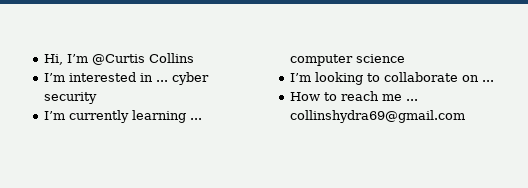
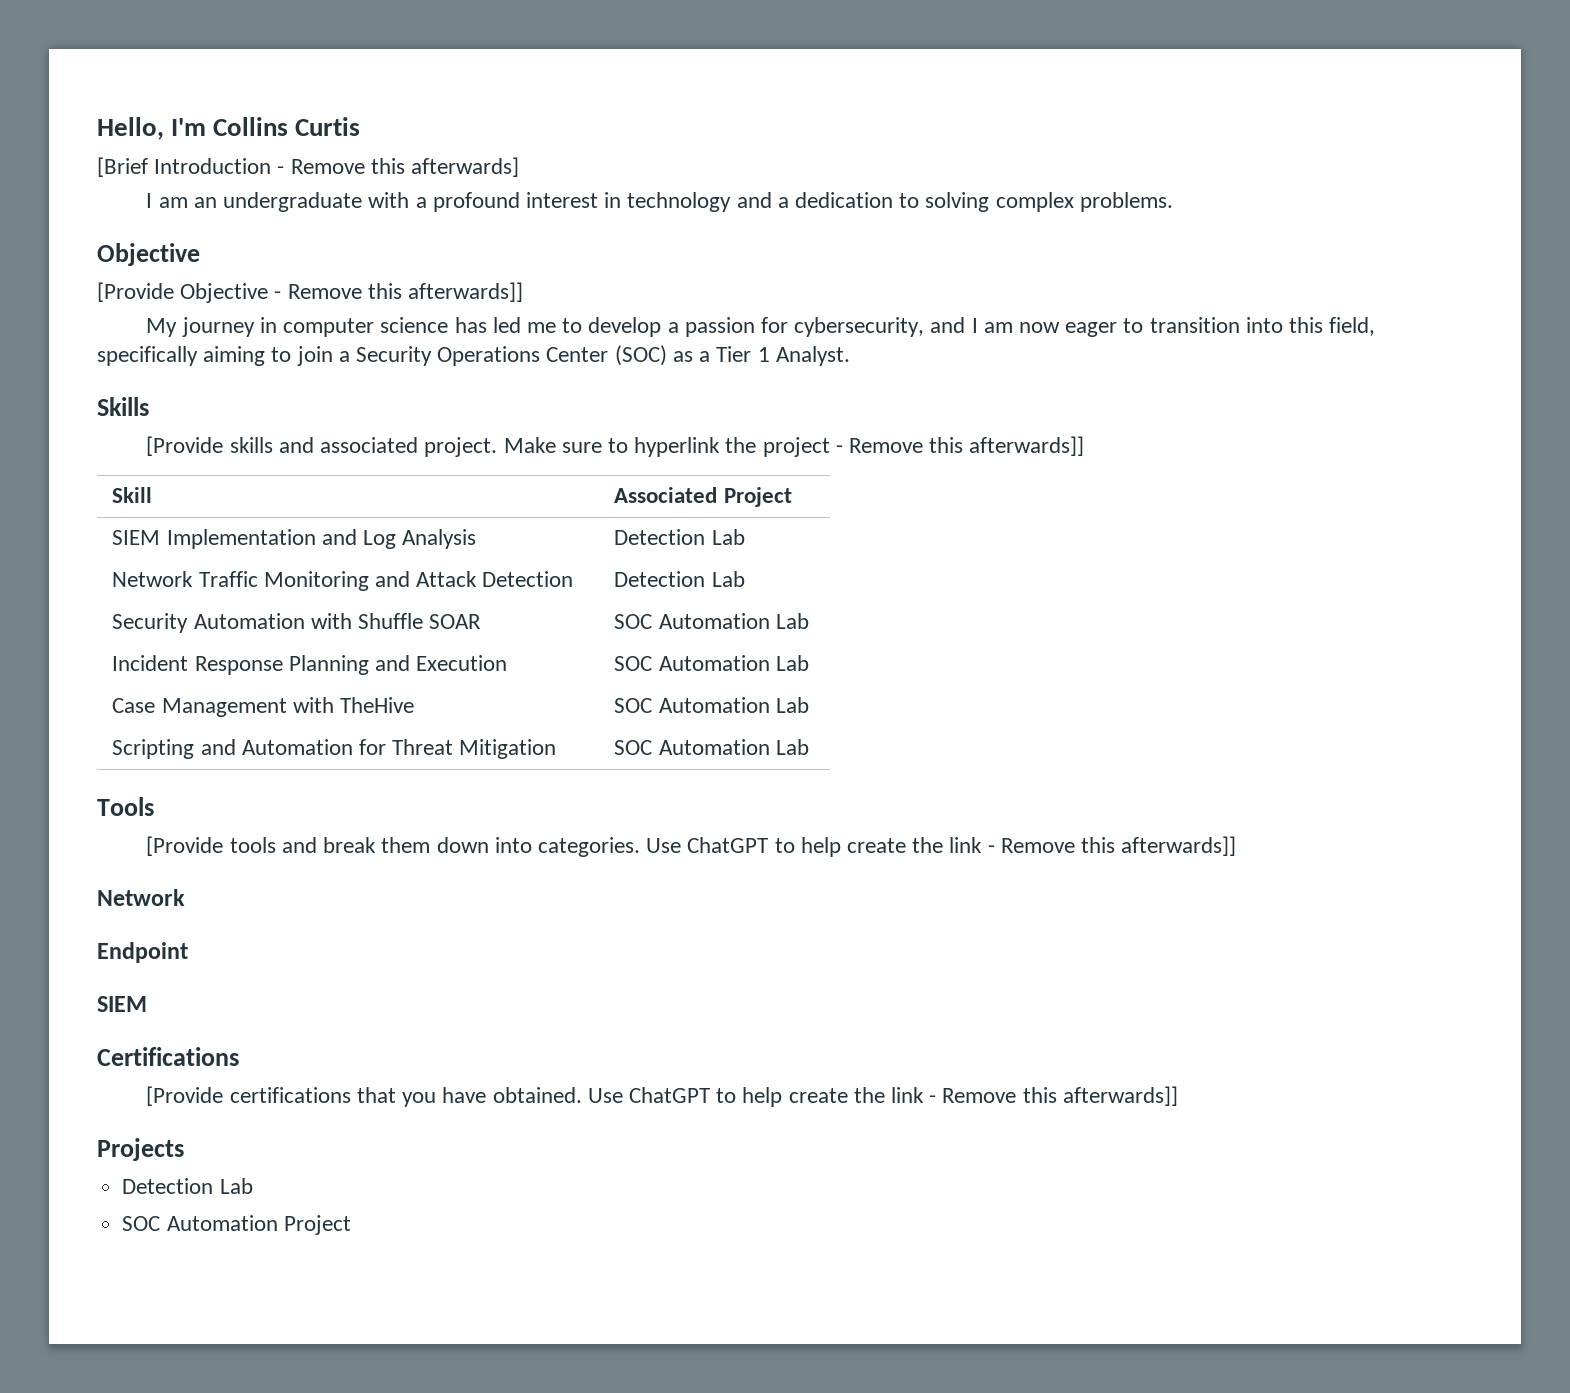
- Hi, I’m @Curtis Collins
- I’m interested in ... cyber security
- I’m currently learning ... computer science
- I’m looking to collaborate on ...
- How to reach me ... collinshydra69@gmail.com
+ Hello, I'm Collins Curtis
+ [Brief Introduction - Remove this afterwards]
+ I am an undergraduate with a profound interest in technology and a dedication to solving complex problems.
+ Objective
+ [Provide Objective - Remove this afterwards]]
+ My journey in computer science has led me to develop a passion for cybersecurity, and I am now eager to transition into this field, specifically aiming to join a Security Operations Center (SOC) as a Tier 1 Analyst.
+ Skills
+ [Provide skills and associated project. Make sure to hyperlink the project - Remove this afterwards]]
+ Skill | Associated Project
+ SIEM Implementation and Log Analysis | Detection Lab
+ Network Traffic Monitoring and Attack Detection | Detection Lab
+ Security Automation with Shuffle SOAR | SOC Automation Lab
+ Incident Response Planning and Execution | SOC Automation Lab
+ Case Management with TheHive | SOC Automation Lab
+ Scripting and Automation for Threat Mitigation | SOC Automation Lab
+ Tools
+ [Provide tools and break them down into categories. Use ChatGPT to help create the link - Remove this afterwards]]
+ Network
+ Endpoint
+ SIEM
+ Certifications
+ [Provide certifications that you have obtained. Use ChatGPT to help create the link - Remove this afterwards]]
+ Projects
+ Detection Lab
+ SOC Automation Project

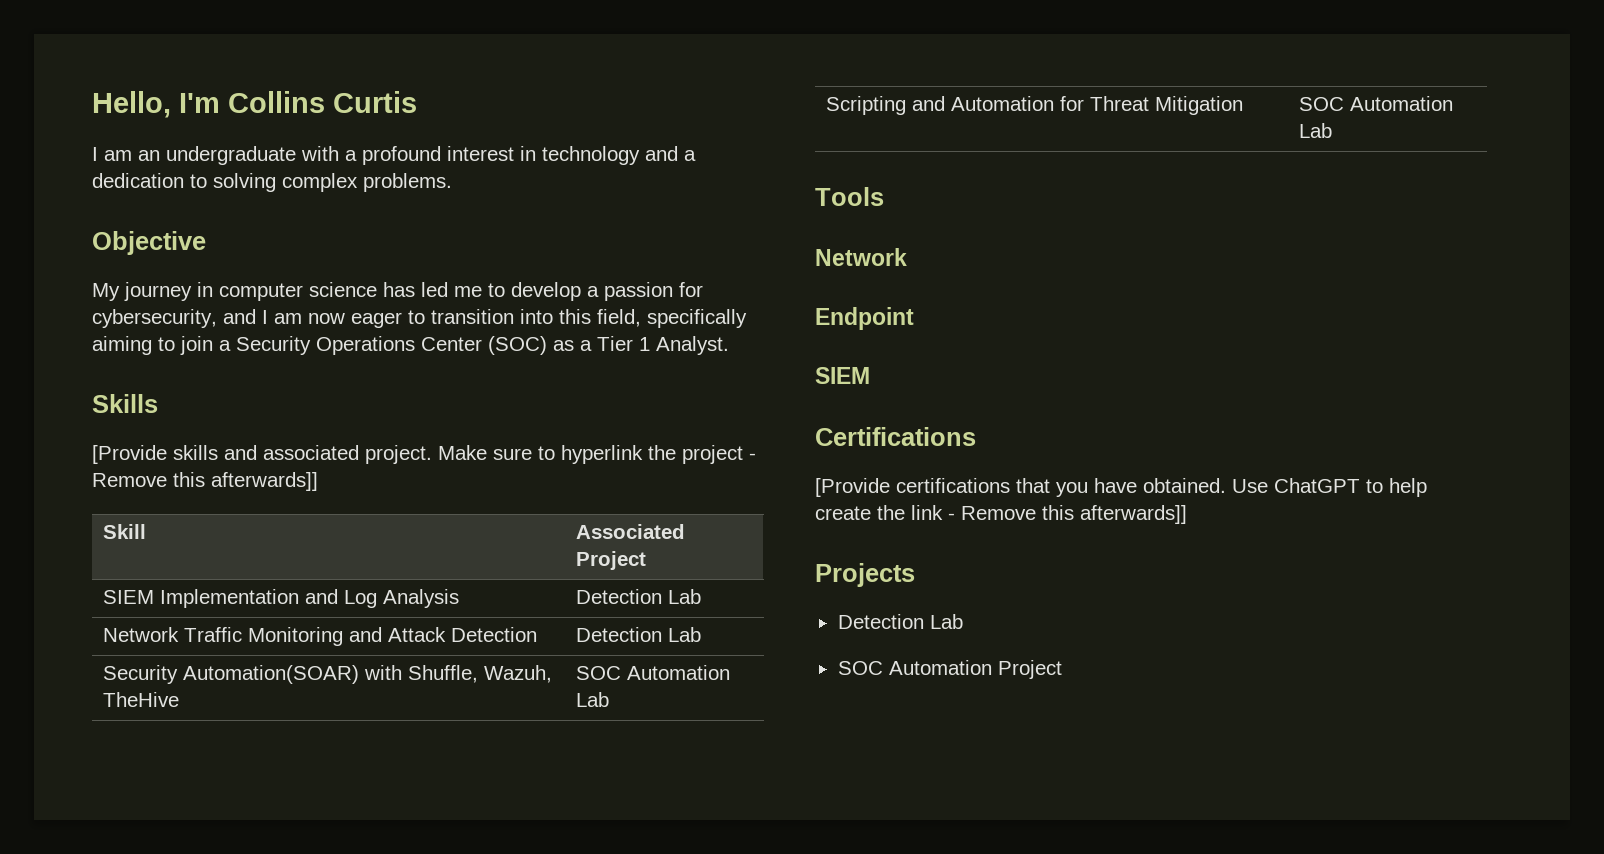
- [Brief Introduction - Remove this afterwards]
- [Provide Objective - Remove this afterwards]]
- Security Automation with Shuffle SOAR | SOC Automation Lab
- Incident Response Planning and Execution | SOC Automation Lab
- Case Management with TheHive | SOC Automation Lab
+ Security Automation(SOAR) with Shuffle, Wazuh, TheHive | SOC Automation Lab
- [Provide tools and break them down into categories. Use ChatGPT to help create the link - Remove this afterwards]]

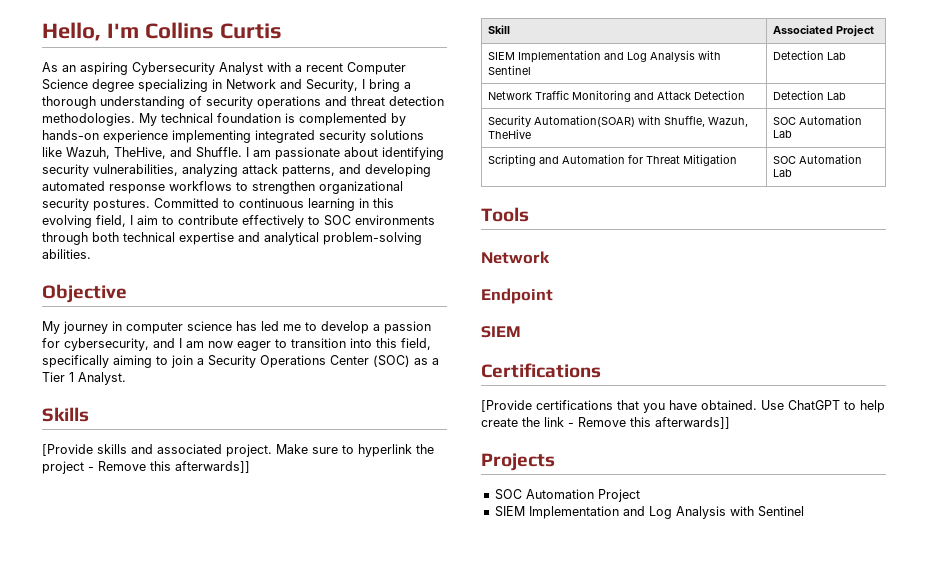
- I am an undergraduate with a profound interest in technology and a dedication to solving complex problems.
+ As an aspiring Cybersecurity Analyst with a recent Computer Science degree specializing in Network and Security, I bring a thorough understanding of security operations and threat detection methodologies. My technical foundation is complemented by hands-on experience implementing integrated security solutions like Wazuh, TheHive, and Shuffle. I am passionate about identifying security vulnerabilities, analyzing attack patterns, and developing automated response workflows to strengthen organizational security postures. Committed to continuous learning in this evolving field, I aim to contribute effectively to SOC environments through both technical expertise and analytical problem-solving abilities.
- SIEM Implementation and Log Analysis | Detection Lab
+ SIEM Implementation and Log Analysis with Sentinel | Detection Lab
  Projects
- Detection Lab
  SOC Automation Project
+ SIEM Implementation and Log Analysis with Sentinel

